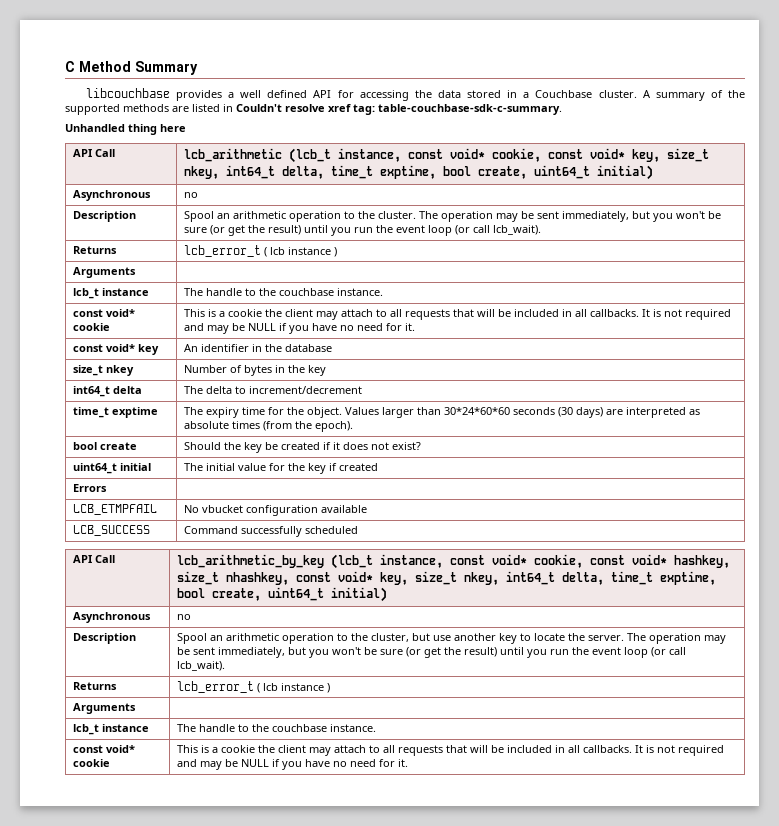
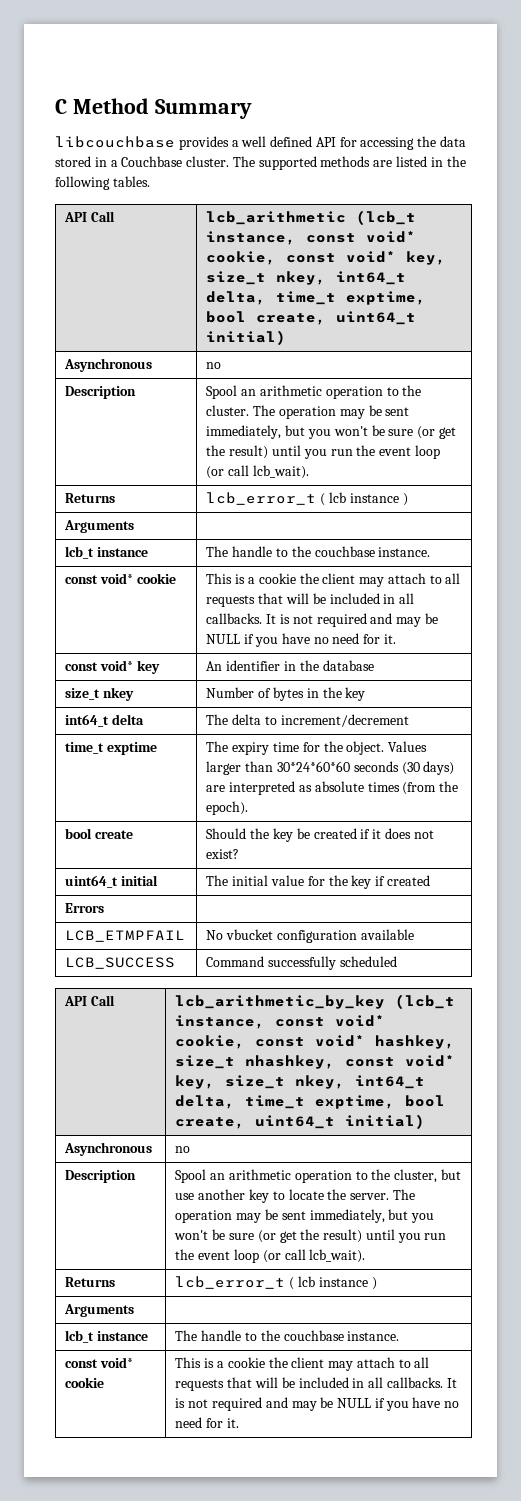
- A summary of the supported methods are listed in Couldn't resolve xref tag: table-couchbase-sdk-c-summary.
- Unhandled thing here
+ The supported methods are listed in the following tables.

